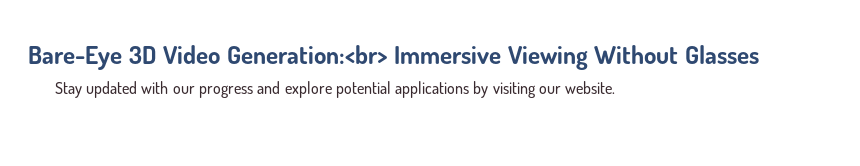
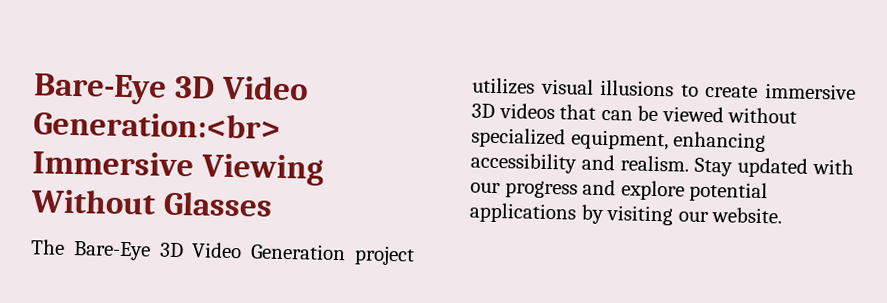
+ The Bare-Eye 3D Video Generation project utilizes visual illusions to create immersive 3D videos that can be viewed without specialized equipment, enhancing accessibility and realism.

